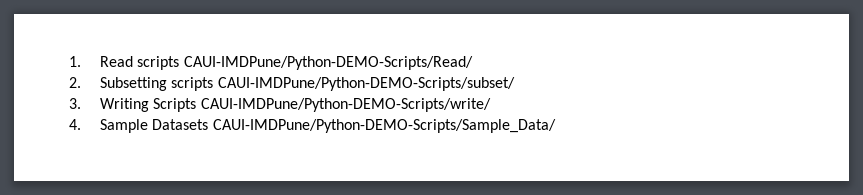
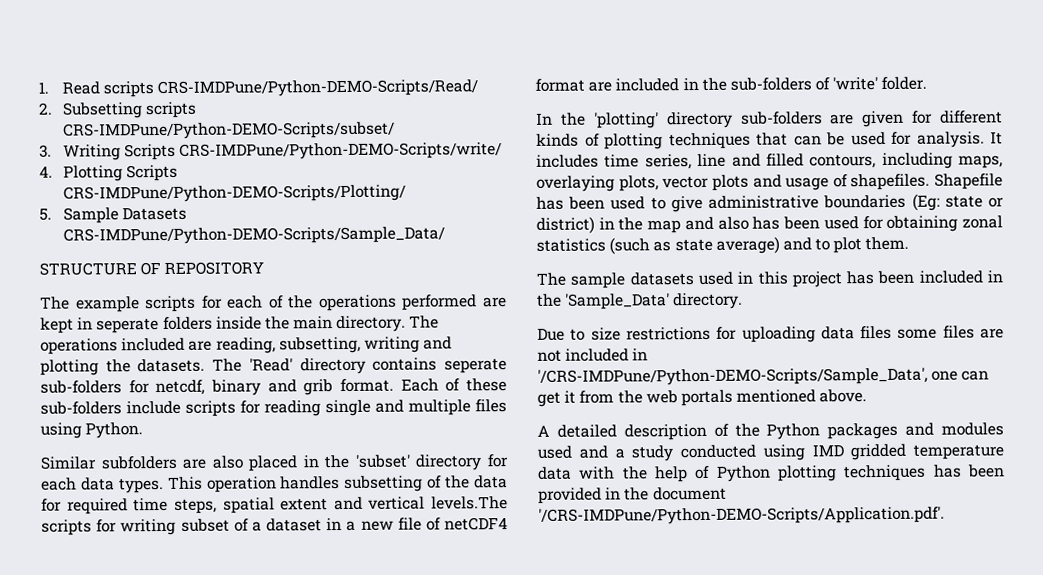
- 1. Read scripts CAUI-IMDPune/Python-DEMO-Scripts/Read/
+ 1. Read scripts CRS-IMDPune/Python-DEMO-Scripts/Read/
- 2. Subsetting scripts CAUI-IMDPune/Python-DEMO-Scripts/subset/
+ 2. Subsetting scripts CRS-IMDPune/Python-DEMO-Scripts/subset/
- 3. Writing Scripts CAUI-IMDPune/Python-DEMO-Scripts/write/
- 4. Sample Datasets CAUI-IMDPune/Python-DEMO-Scripts/Sample_Data/
+ 3. Writing Scripts CRS-IMDPune/Python-DEMO-Scripts/write/
+ 4. Plotting Scripts CRS-IMDPune/Python-DEMO-Scripts/Plotting/
+ 5. Sample Datasets CRS-IMDPune/Python-DEMO-Scripts/Sample_Data/
+ STRUCTURE OF REPOSITORY
+ The example scripts for each of the operations performed are kept in seperate folders inside the main directory. The operations included are reading, subsetting, writing and plotting the datasets. The 'Read' directory contains seperate sub-folders for netcdf, binary and grib format. Each of these sub-folders include scripts for reading single and multiple files using Python.
+ Similar subfolders are also placed in the 'subset' directory for each data types. This operation handles subsetting of the data for required time steps, spatial extent and vertical levels.The scripts for writing subset of a dataset in a new file of netCDF4 format are included in the sub-folders of 'write' folder.
+ In the 'plotting' directory sub-folders are given for different kinds of plotting techniques that can be used for analysis. It includes time series, line and filled contours, including maps, overlaying plots, vector plots and usage of shapefiles. Shapefile has been used to give administrative boundaries (Eg: state or district) in the map and also has been used for obtaining zonal statistics (such as state average) and to plot them.
+ The sample datasets used in this project has been included in the 'Sample_Data' directory.
+ Due to size restrictions for uploading data files some files are not included in '/CRS-IMDPune/Python-DEMO-Scripts/Sample_Data', one can get it from the web portals mentioned above.
+ A detailed description of the Python packages and modules used and a study conducted using IMD gridded temperature data with the help of Python plotting techniques has been provided in the document '/CRS-IMDPune/Python-DEMO-Scripts/Application.pdf'.

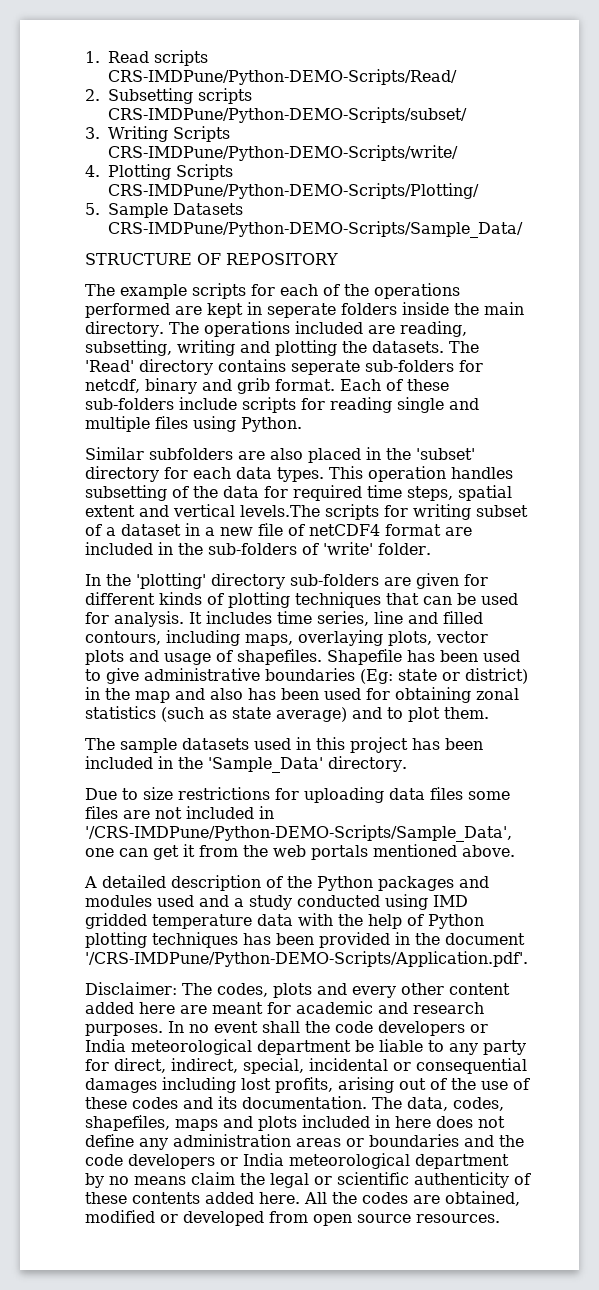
+ Disclaimer: The codes, plots and every other content added here are meant for academic and research purposes. In no event shall the code developers or India meteorological department be liable to any party for direct, indirect, special, incidental or consequential damages including lost profits, arising out of the use of these codes and its documentation. The data, codes, shapefiles, maps and plots included in here does not define any administration areas or boundaries and the code developers or India meteorological department by no means claim the legal or scientific authenticity of these contents added here. All the codes are obtained, modified or developed from open source resources.

